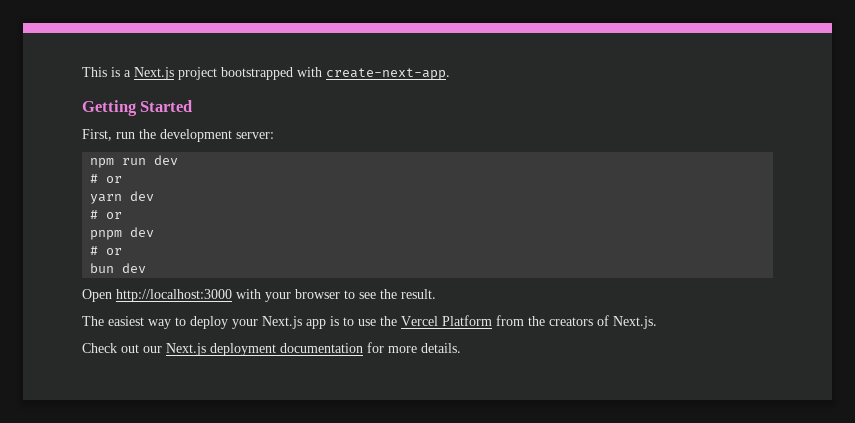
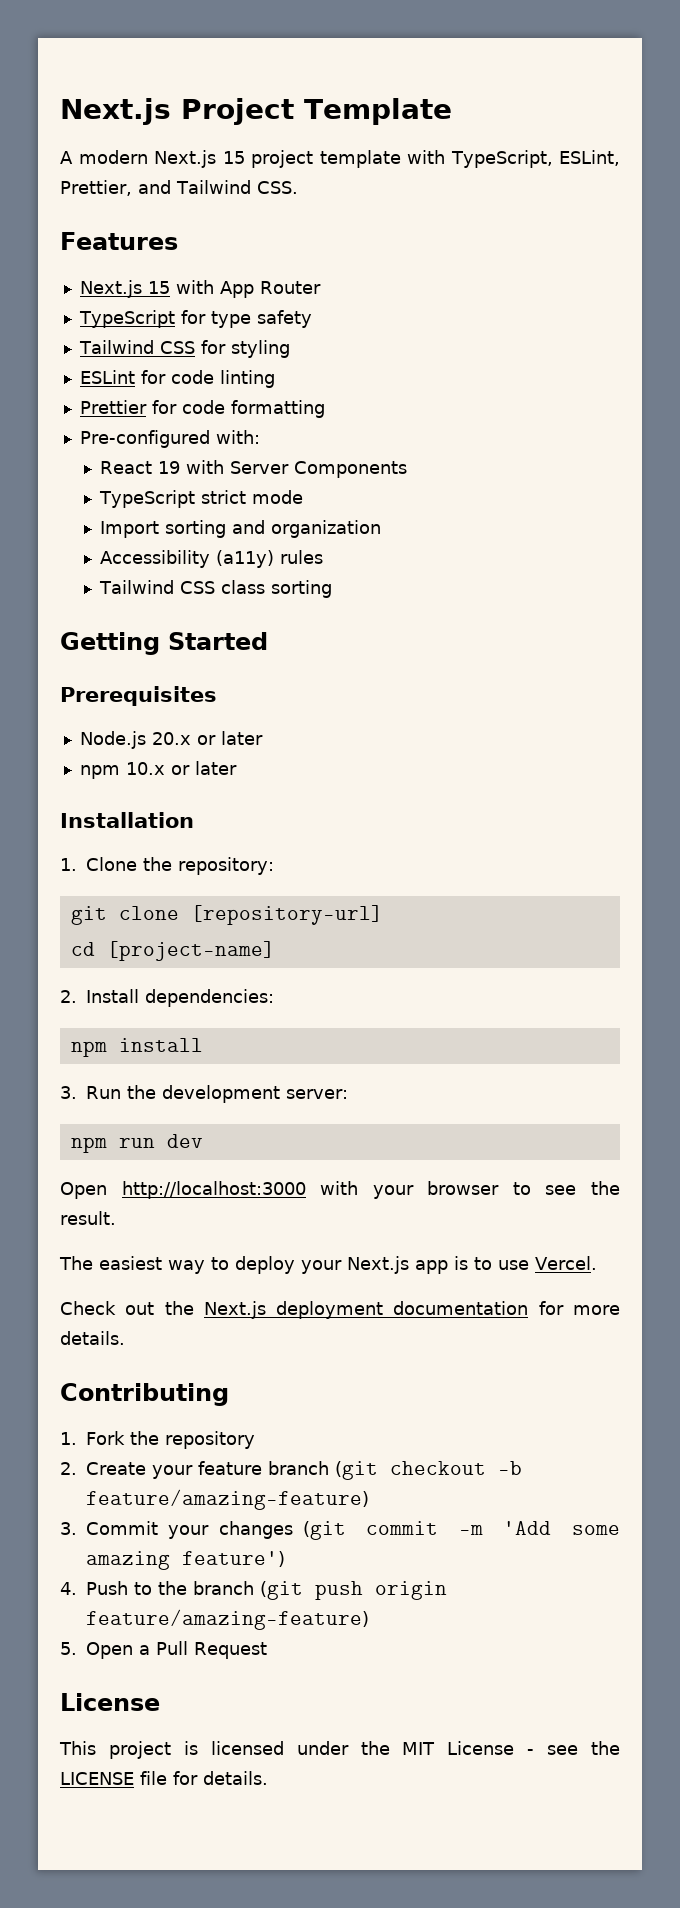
- This is a Next.js project bootstrapped with create-next-app.
+ Next.js Project Template
+ A modern Next.js 15 project template with TypeScript, ESLint, Prettier, and Tailwind CSS.
+ Features
+ Next.js 15 with App Router
+ TypeScript for type safety
+ Tailwind CSS for styling
+ ESLint for code linting
+ Prettier for code formatting
+ Pre-configured with:
+ React 19 with Server Components
+ TypeScript strict mode
+ Import sorting and organization
+ Accessibility (a11y) rules
+ Tailwind CSS class sorting
  Getting Started
- First, run the development server:
+ Prerequisites
+ Node.js 20.x or later
+ npm 10.x or later
+ Installation
+ 1. Clone the repository:
+ git clone [repository-url]
+ cd [project-name]
+ 2. Install dependencies:
+ npm install
+ 3. Run the development server:
  npm run dev
- # or
- yarn dev
- # or
- pnpm dev
- # or
- bun dev
- The easiest way to deploy your Next.js app is to use the Vercel Platform from the creators of Next.js.
+ The easiest way to deploy your Next.js app is to use Vercel.
- Check out our Next.js deployment documentation for more details.
+ Check out the Next.js deployment documentation for more details.
+ Contributing
+ 1. Fork the repository
+ 2. Create your feature branch (git checkout -b feature/amazing-feature)
+ 3. Commit your changes (git commit -m 'Add some amazing feature')
+ 4. Push to the branch (git push origin feature/amazing-feature)
+ 5. Open a Pull Request
+ License
+ This project is licensed under the MIT License - see the LICENSE file for details.

